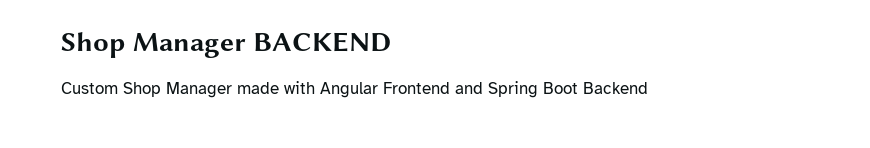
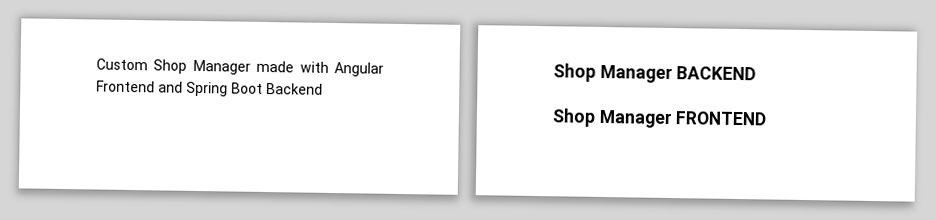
- Shop Manager BACKEND
+ Shop Manager BACKEND
+ Shop Manager FRONTEND

